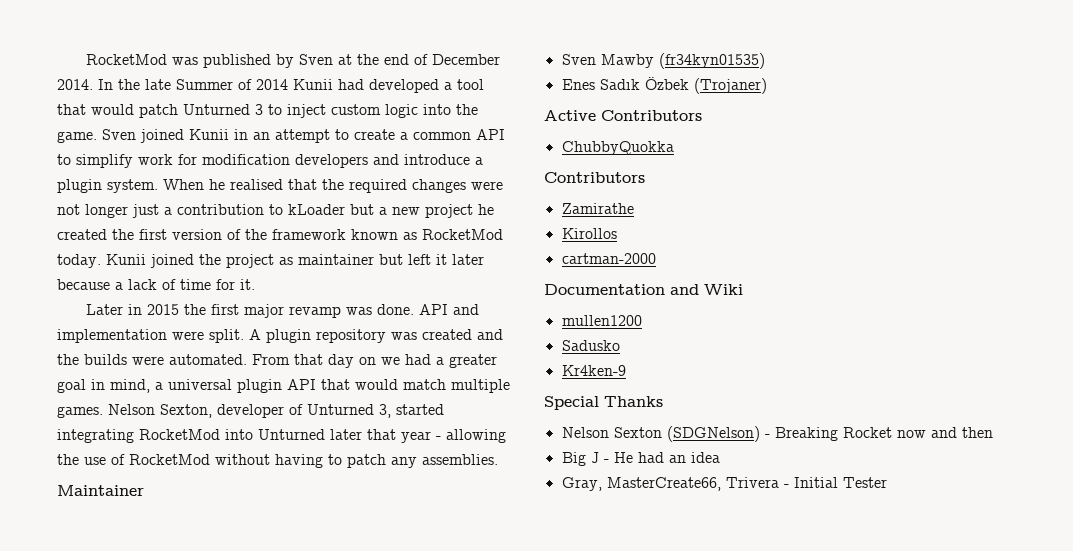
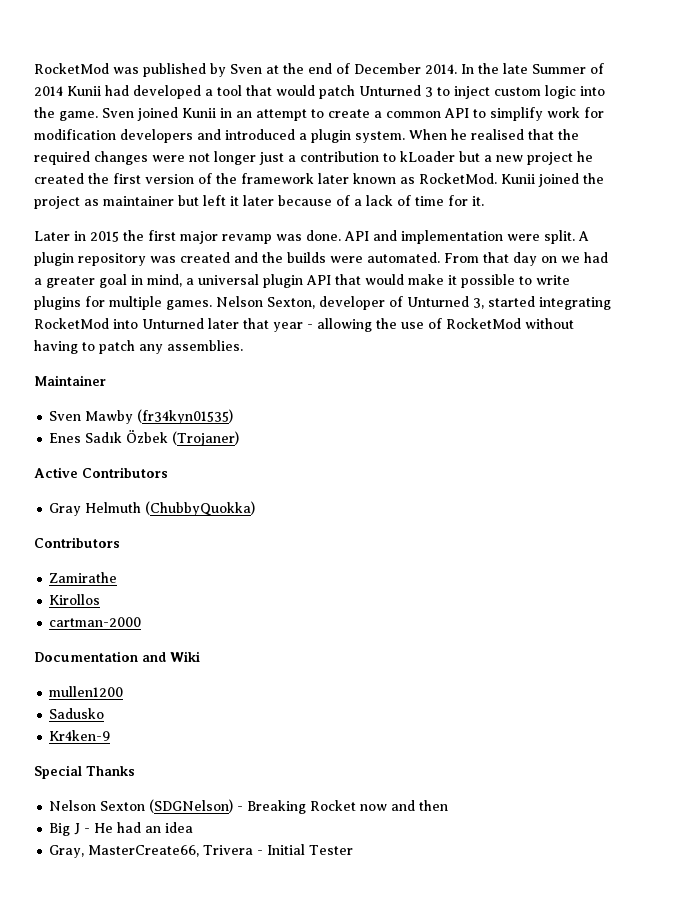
- Sven joined Kunii in an attempt to create a common API to simplify work for modification developers and introduce a plugin system.
+ Sven joined Kunii in an attempt to create a common API to simplify work for modification developers and introduced a plugin system.
- When he realised that the required changes were not longer just a contribution to kLoader but a new project he created the first version of the framework known as RocketMod today.
+ When he realised that the required changes were not longer just a contribution to kLoader but a new project he created the first version of the framework later known as RocketMod.
- Kunii joined the project as maintainer but left it later because a lack of time for it.
+ Kunii joined the project as maintainer but left it later because of a lack of time for it.
- From that day on we had a greater goal in mind, a universal plugin API that would match multiple games.
+ From that day on we had a greater goal in mind, a universal plugin API that would make it possible to write plugins for multiple games.
- ChubbyQuokka
+ Gray Helmuth (ChubbyQuokka)

